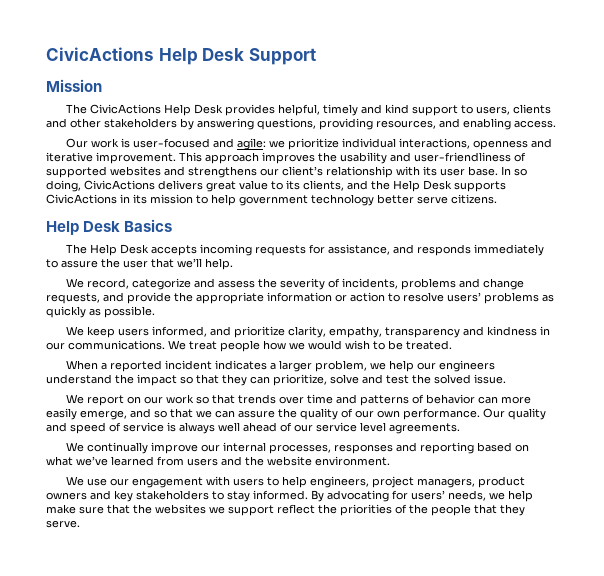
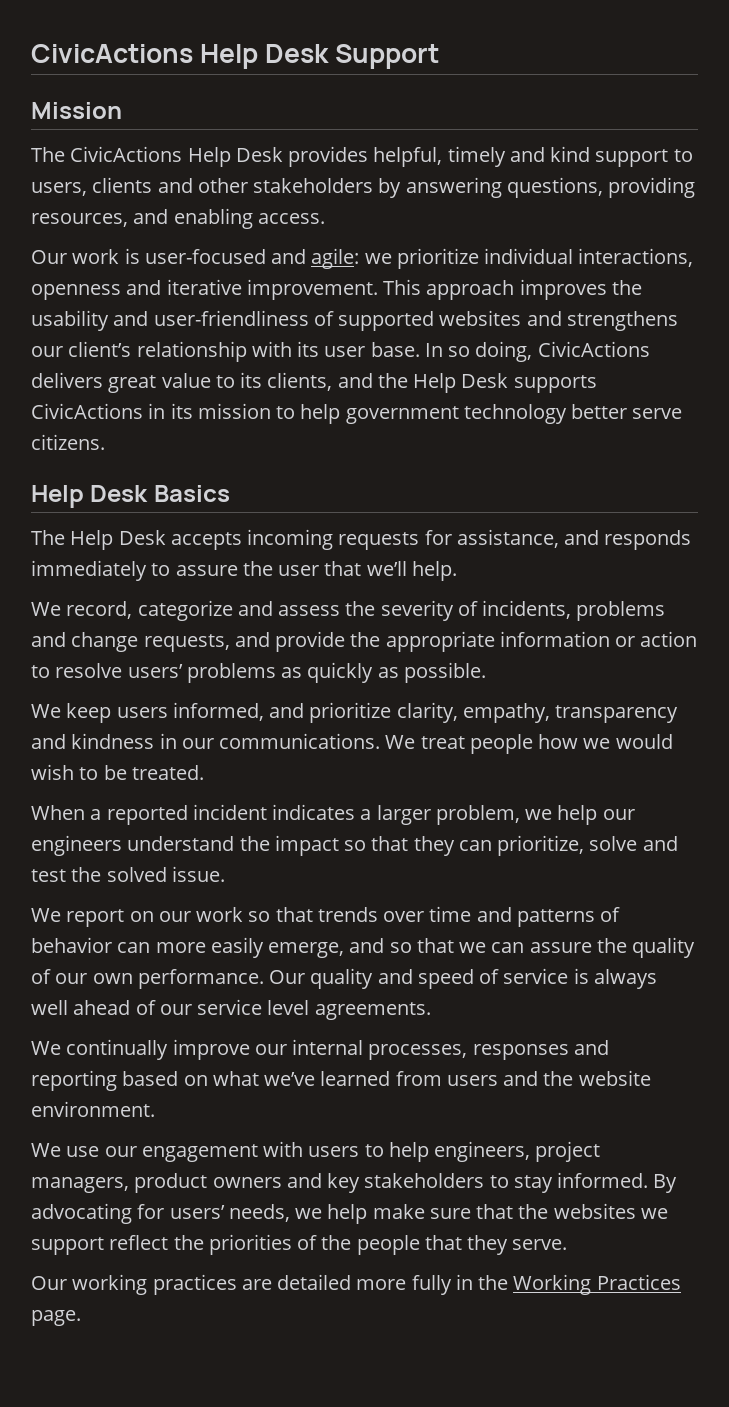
+ Our working practices are detailed more fully in the Working Practices page.

